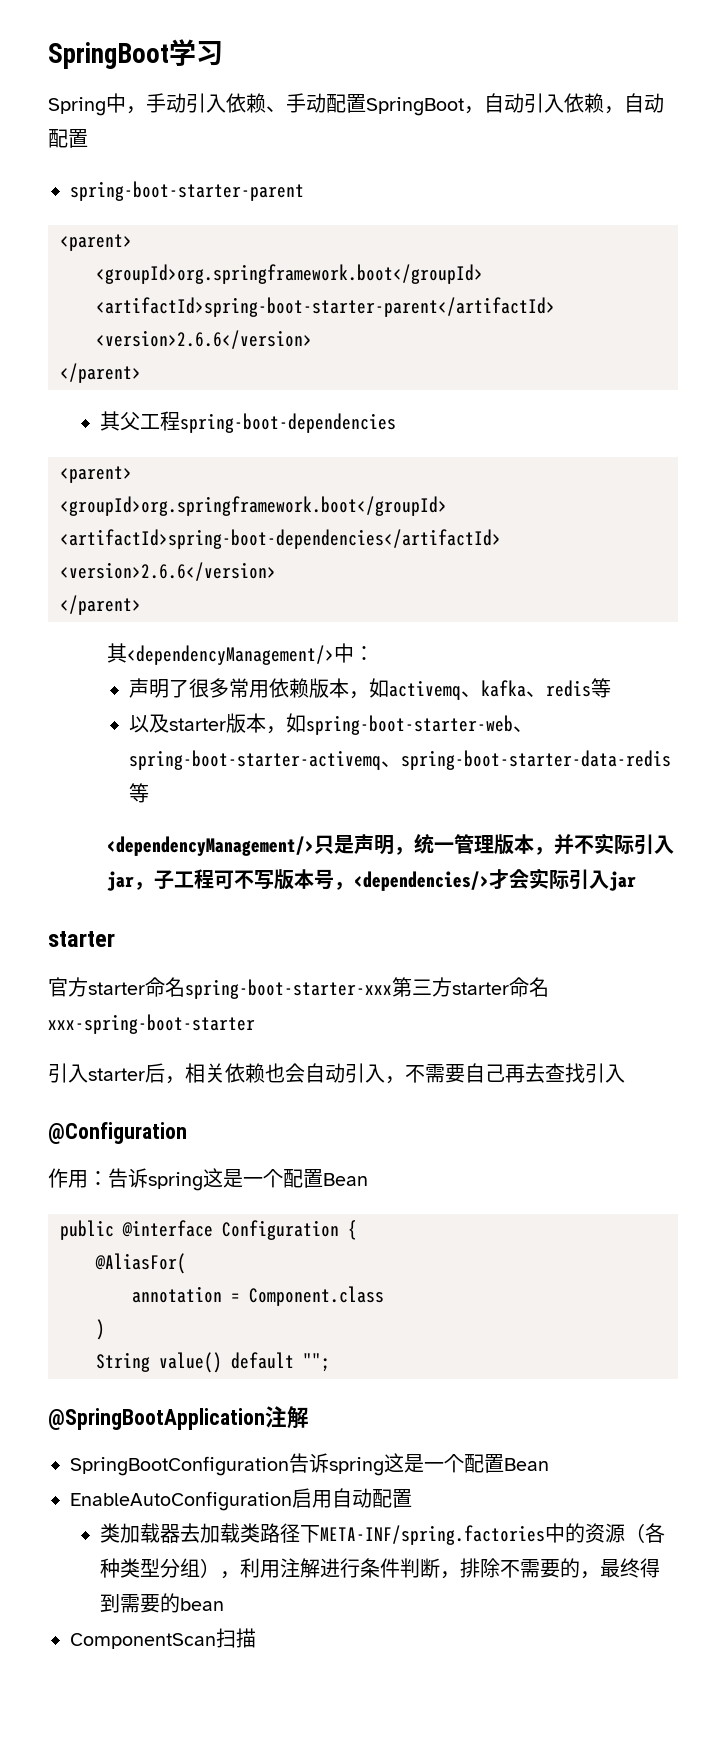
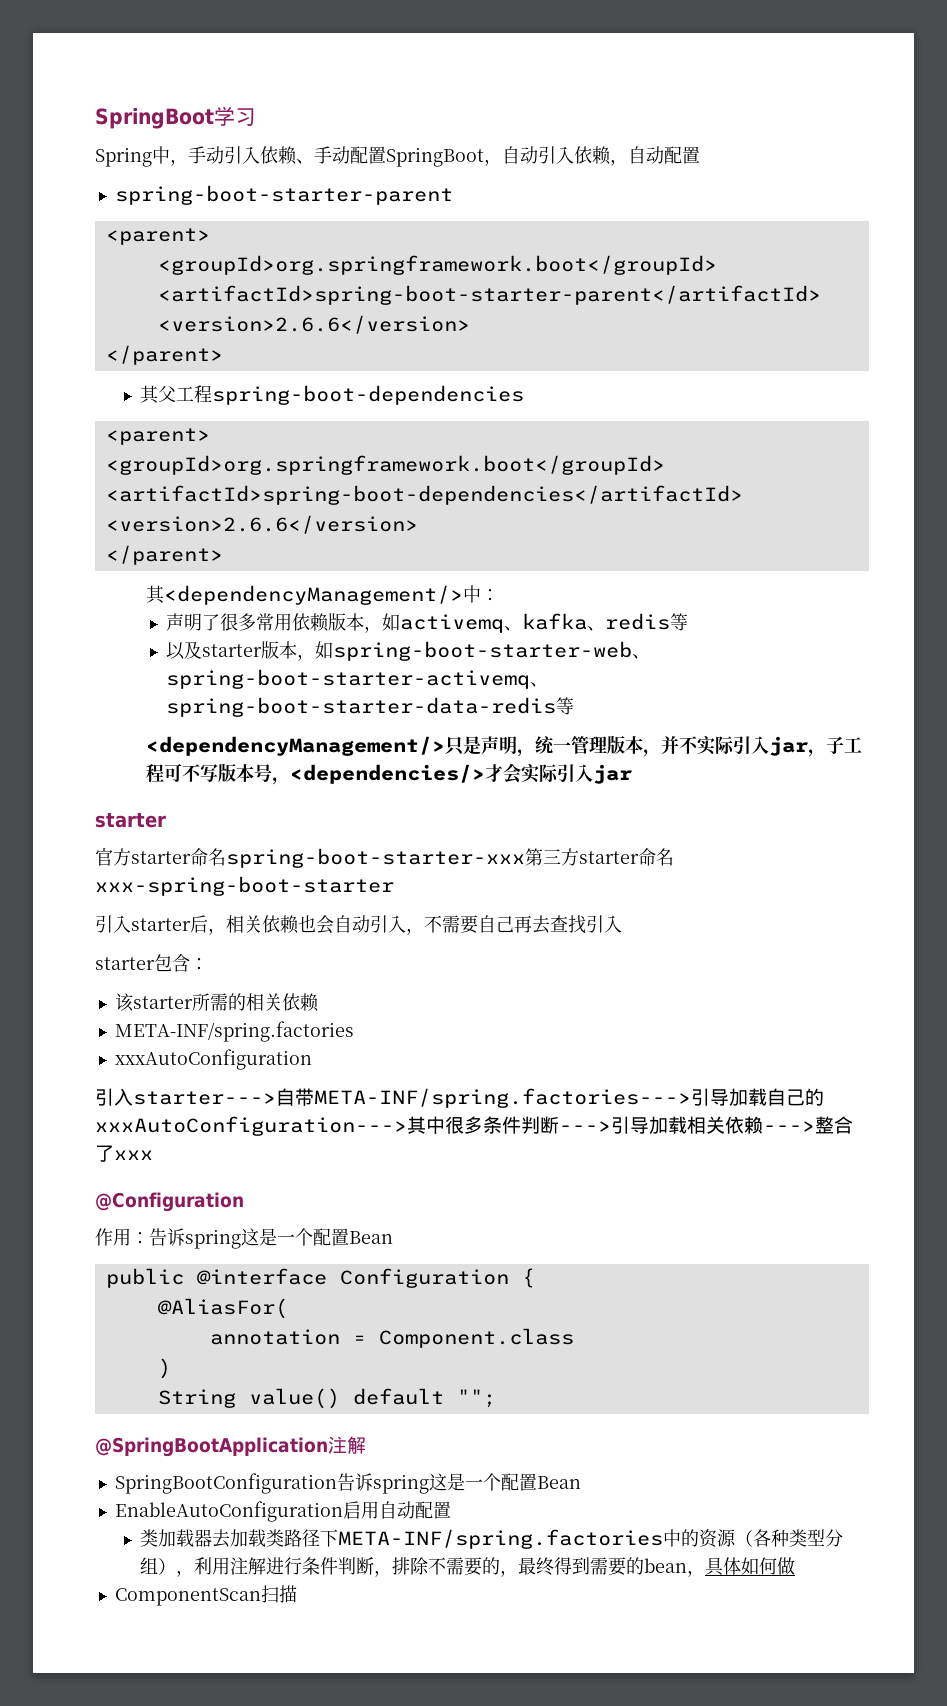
+ starter包含：
+ 该starter所需的相关依赖
+ META-INF/spring.factories
+ xxxAutoConfiguration
+ 引入starter--->自带META-INF/spring.factories--->引导加载自己的xxxAutoConfiguration--->其中很多条件判断--->引导加载相关依赖--->整合了xxx
- 类加载器去加载类路径下META-INF/spring.factories中的资源（各种类型分组），利用注解进行条件判断，排除不需要的，最终得到需要的bean
+ 类加载器去加载类路径下META-INF/spring.factories中的资源（各种类型分组），利用注解进行条件判断，排除不需要的，最终得到需要的bean，具体如何做

